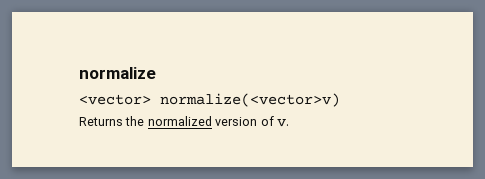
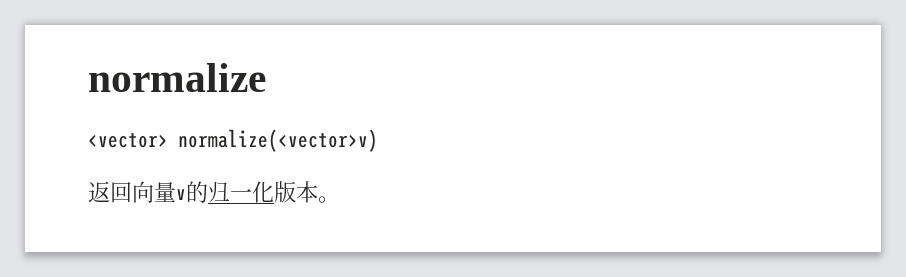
- Returns the normalized version of v.
+ 返回向量v的归一化版本。

